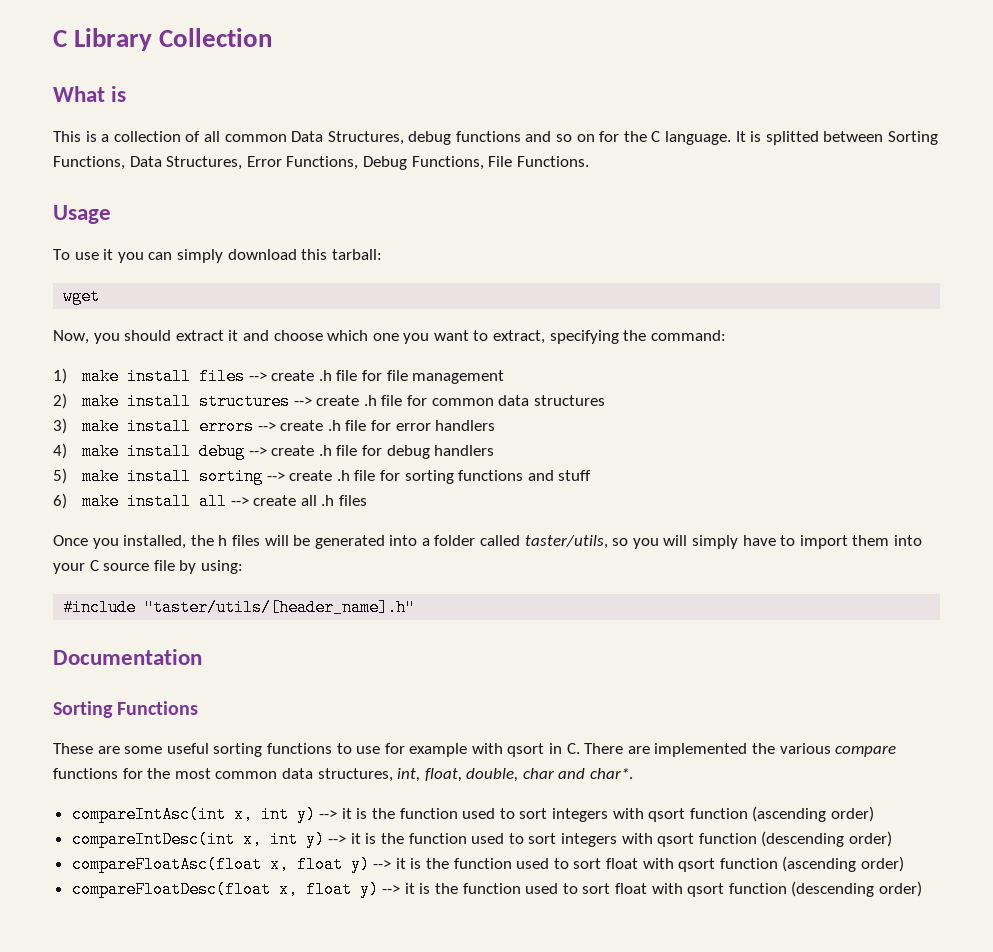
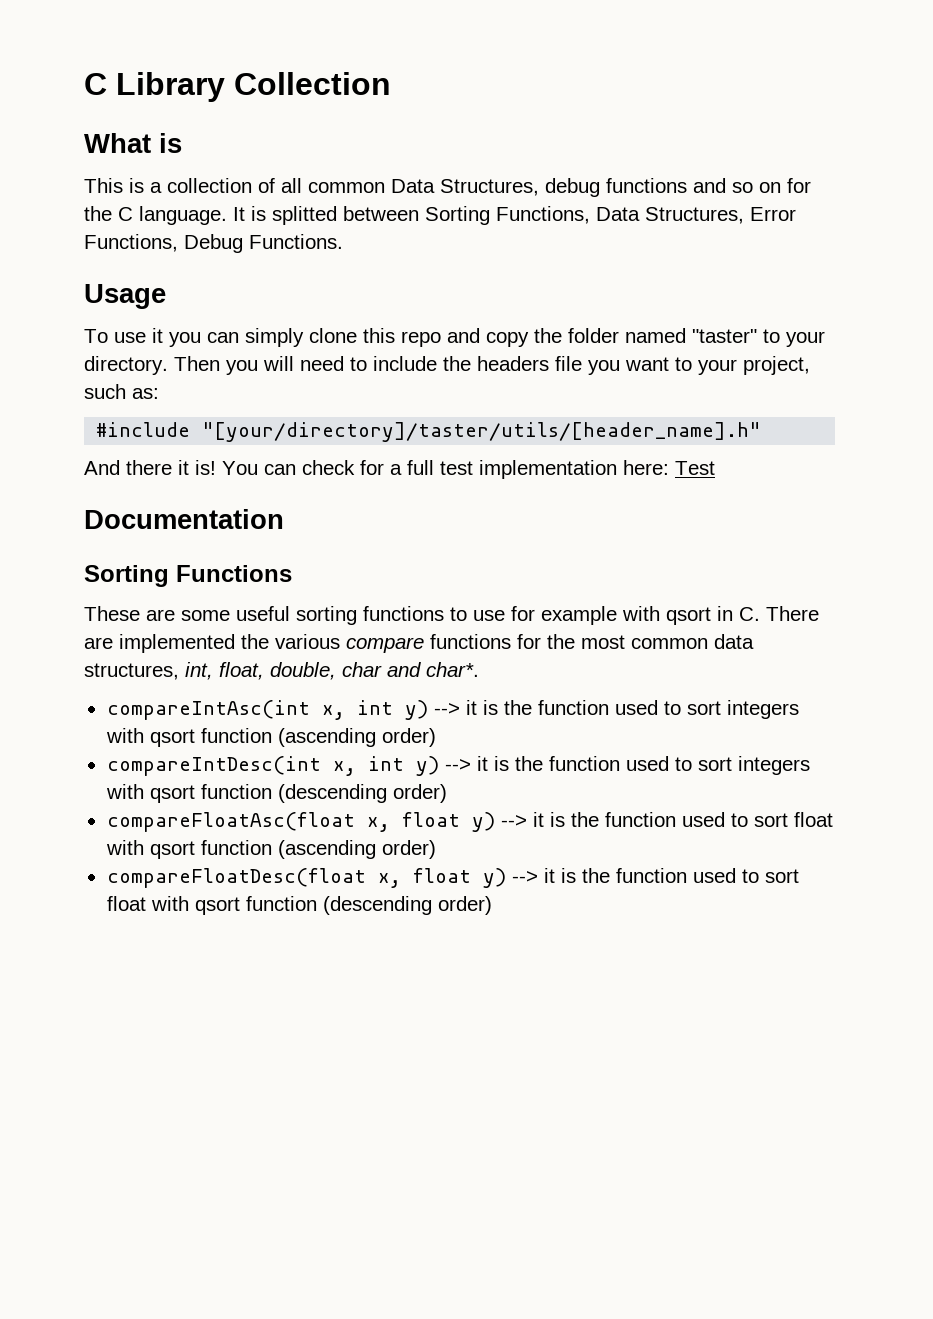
- It is splitted between Sorting Functions, Data Structures, Error Functions, Debug Functions, File Functions.
+ It is splitted between Sorting Functions, Data Structures, Error Functions, Debug Functions.
- To use it you can simply download this tarball:
- wget
- Now, you should extract it and choose which one you want to extract, specifying the command:
- 1) make install files --> create .h file for file management
- 2) make install structures --> create .h file for common data structures
- 3) make install errors --> create .h file for error handlers
- 4) make install debug --> create .h file for debug handlers
- 5) make install sorting --> create .h file for sorting functions and stuff
- 6) make install all --> create all .h files
- Once you installed, the h files will be generated into a folder called taster/utils, so you will simply have to import them into your C source file by using:
- #include "taster/utils/[header_name].h"
+ To use it you can simply clone this repo and copy the folder named "taster" to your directory. Then you will need to include the headers file you want to your project, such as:
+ #include "[your/directory]/taster/utils/[header_name].h"
+ And there it is! You can check for a full test implementation here: Test

